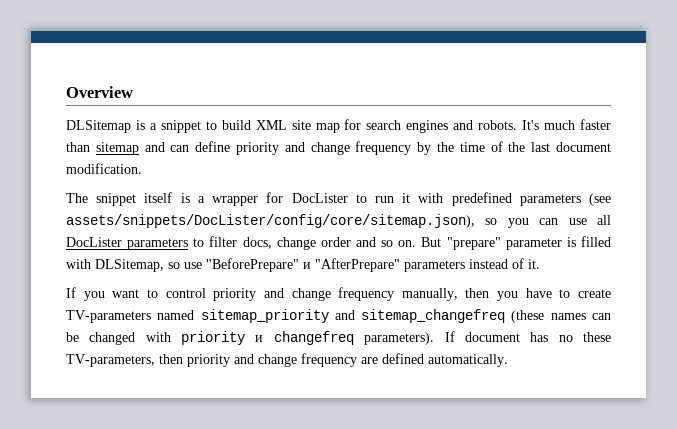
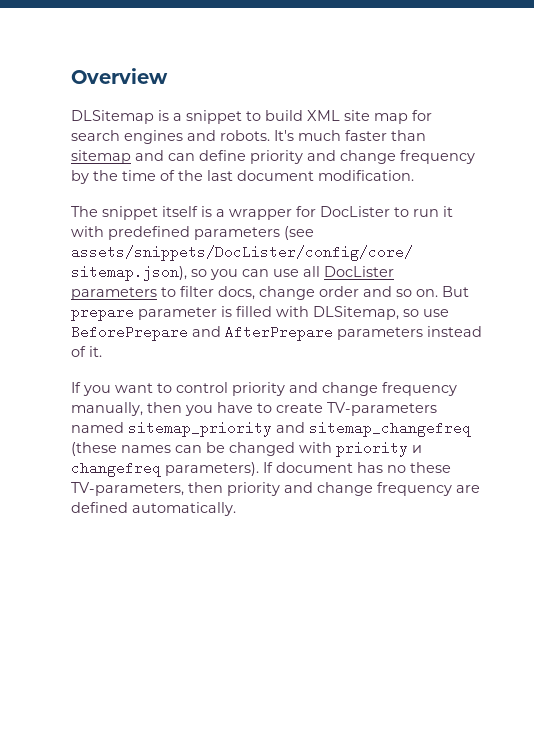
- But "prepare" parameter is filled with DLSitemap, so use "BeforePrepare" и "AfterPrepare" parameters instead of it.
+ But prepare parameter is filled with DLSitemap, so use BeforePrepare and AfterPrepare parameters instead of it.

